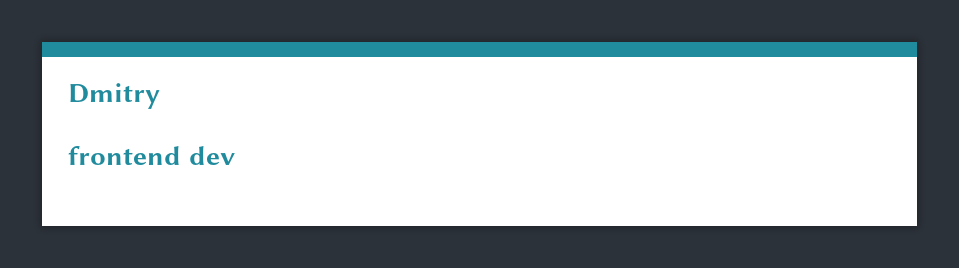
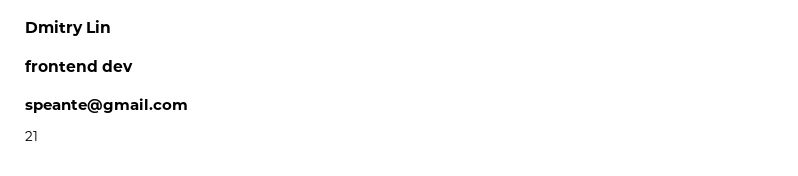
- Dmitry
+ Dmitry Lin
+ speante@gmail.com
+ 21

